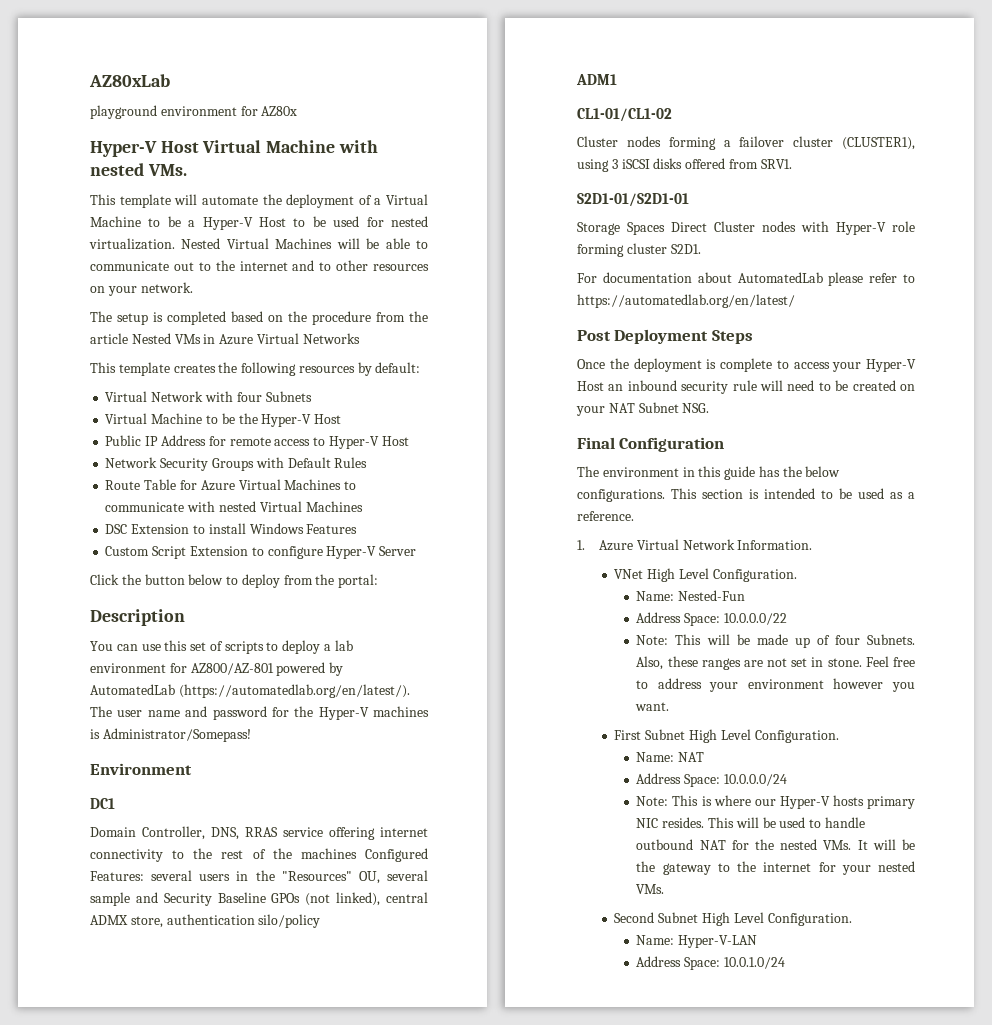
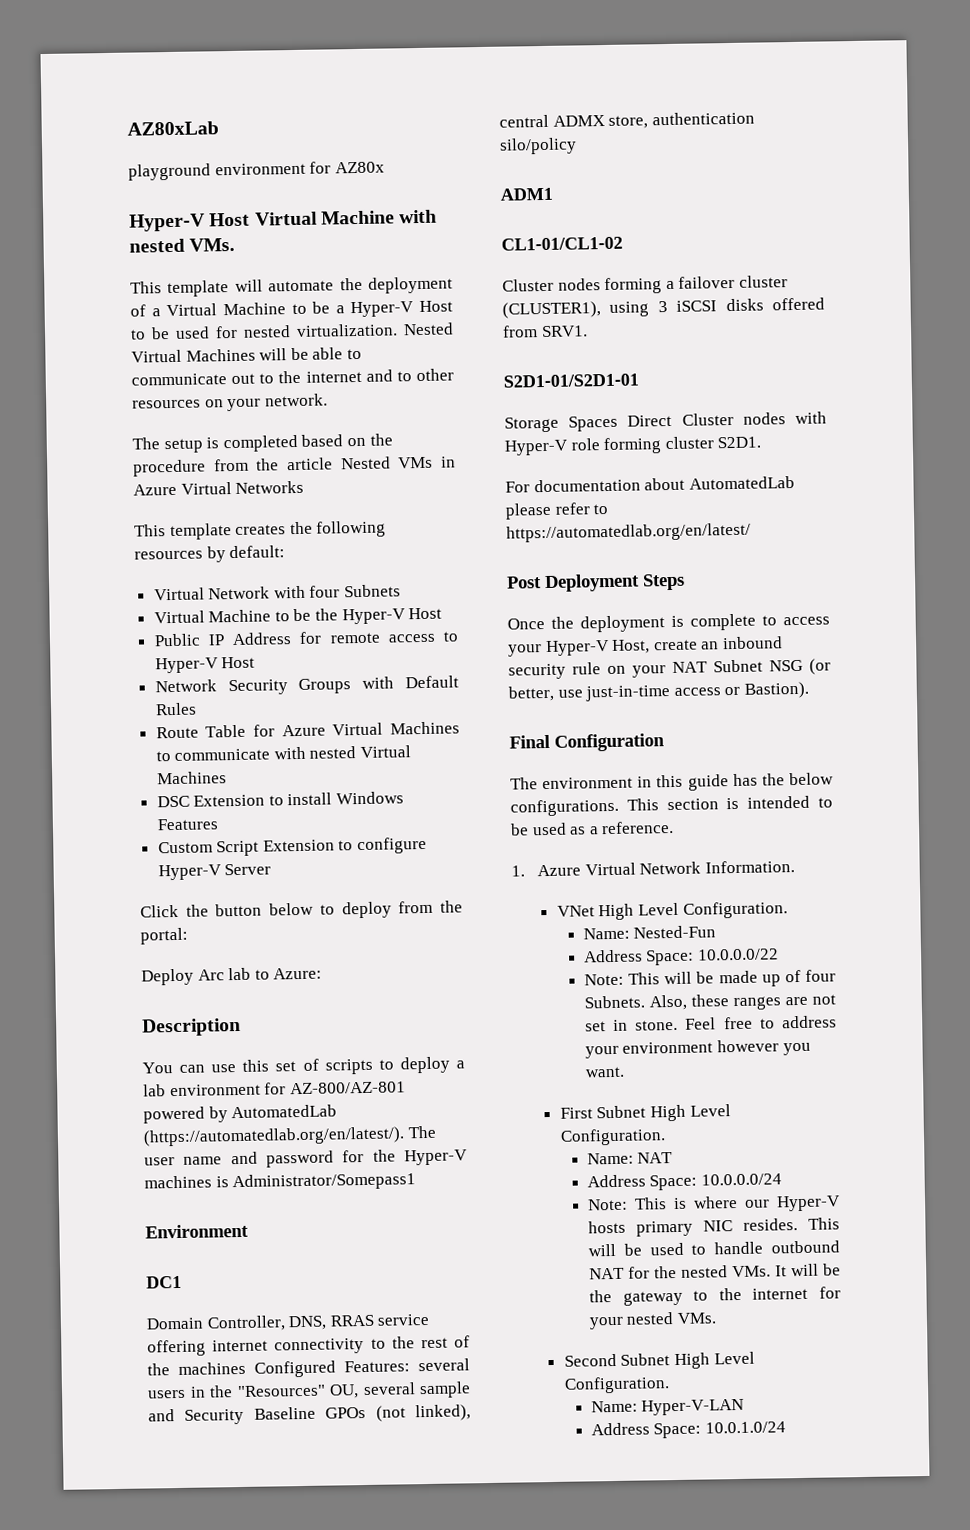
+ Deploy Arc lab to Azure:
- You can use this set of scripts to deploy a lab environment for AZ800/AZ-801 powered by AutomatedLab (https://automatedlab.org/en/latest/). The user name and password for the Hyper-V machines is Administrator/Somepass!
+ You can use this set of scripts to deploy a lab environment for AZ-800/AZ-801 powered by AutomatedLab (https://automatedlab.org/en/latest/). The user name and password for the Hyper-V machines is Administrator/Somepass1
- Once the deployment is complete to access your Hyper-V Host an inbound security rule will need to be created on your NAT Subnet NSG.
+ Once the deployment is complete to access your Hyper-V Host, create an inbound security rule on your NAT Subnet NSG (or better, use just-in-time access or Bastion).

